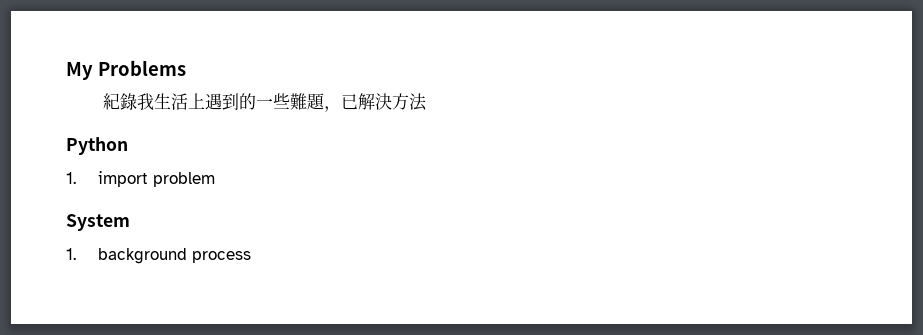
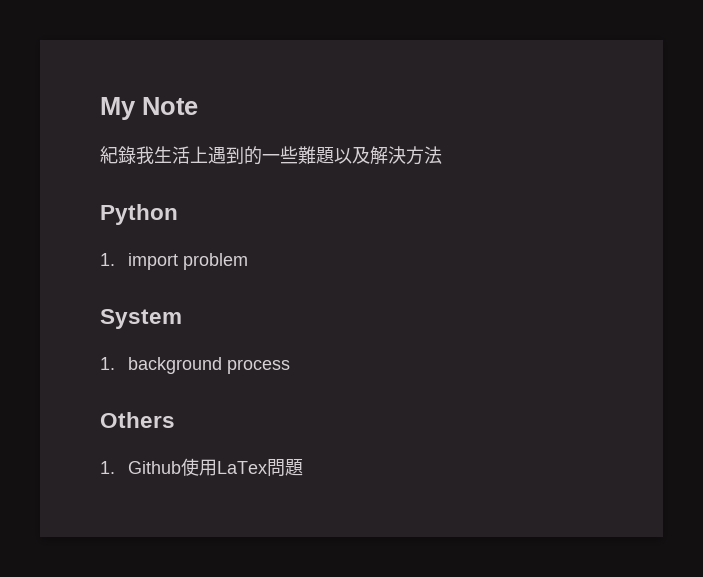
- My Problems
+ My Note
- 紀錄我生活上遇到的一些難題，已解決方法
+ 紀錄我生活上遇到的一些難題以及解決方法
+ Others
+ 1. Github使用LaTex問題

